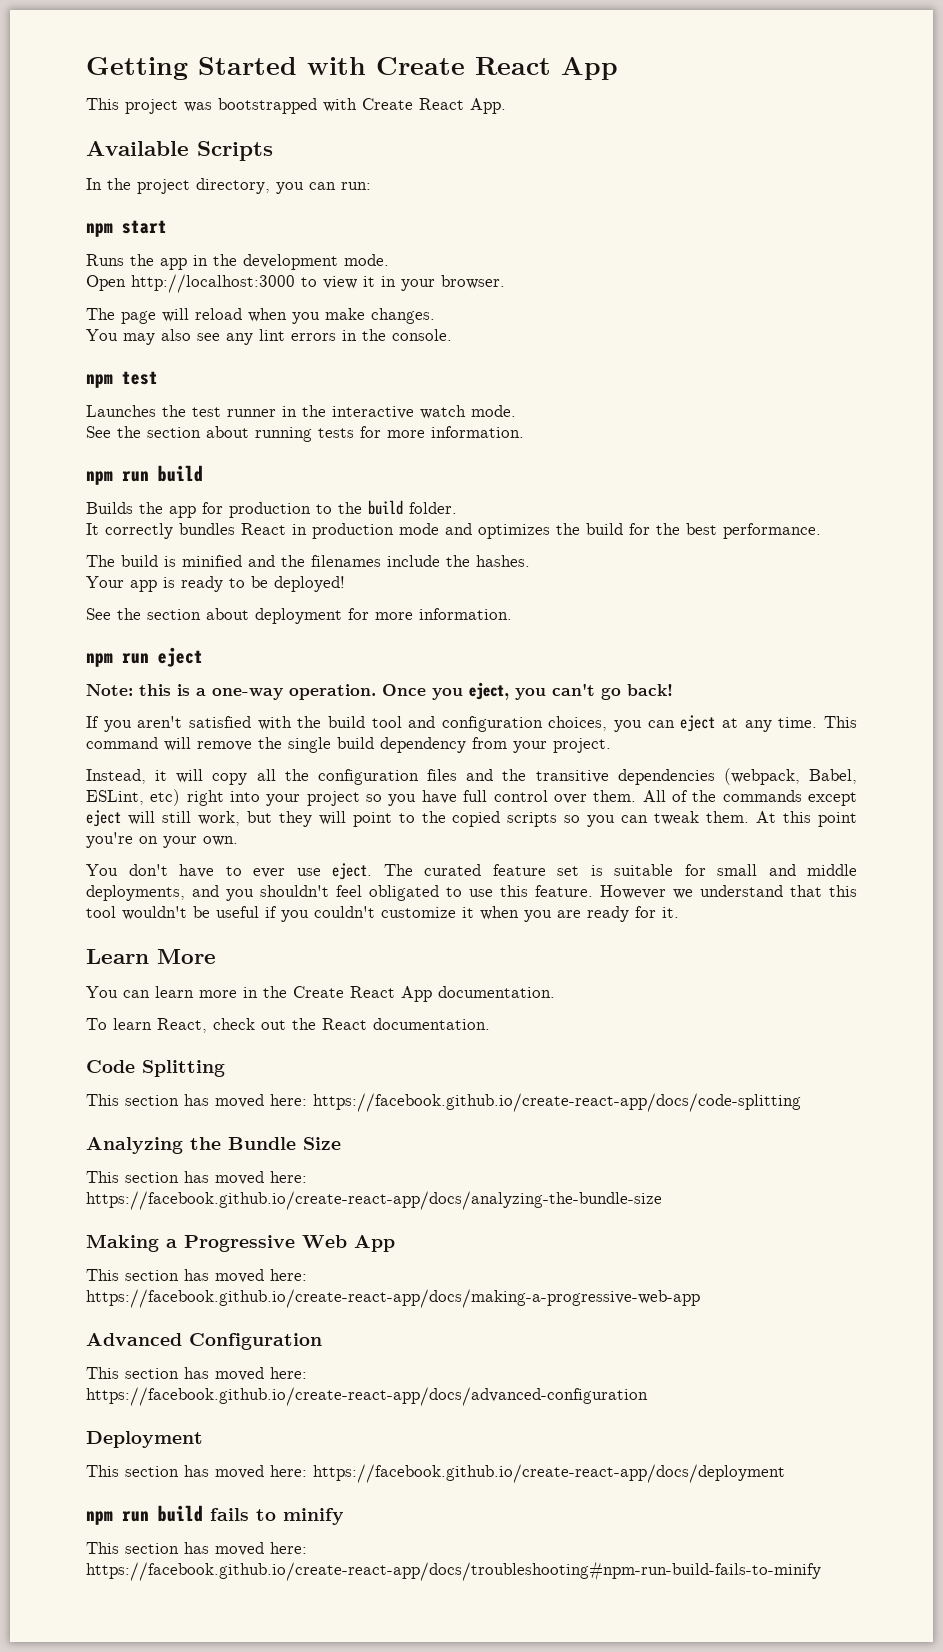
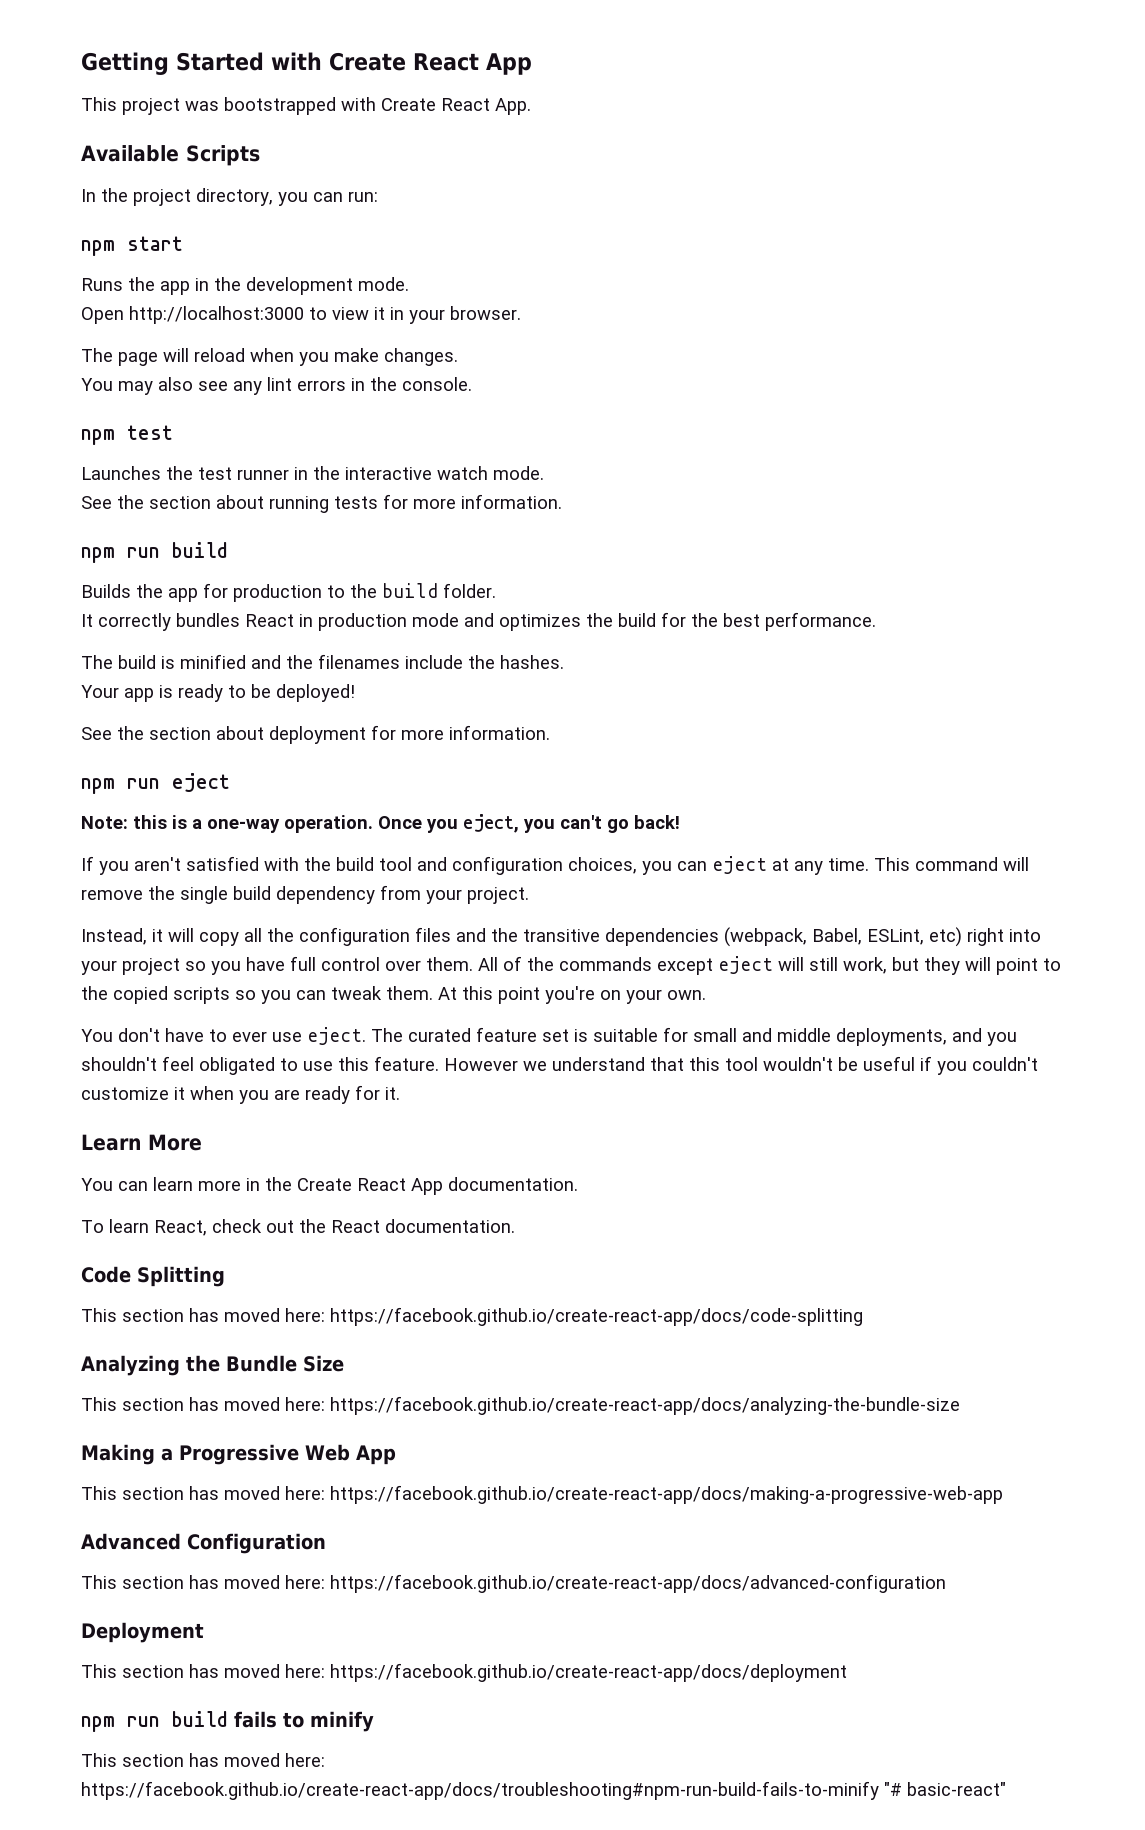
- This section has moved here: https://facebook.github.io/create-react-app/docs/troubleshooting#npm-run-build-fails-to-minify
+ This section has moved here: https://facebook.github.io/create-react-app/docs/troubleshooting#npm-run-build-fails-to-minify "# basic-react"

